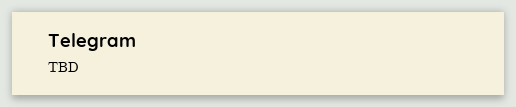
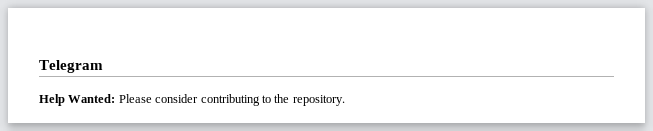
- TBD
+ Help Wanted: Please consider contributing to the repository.

